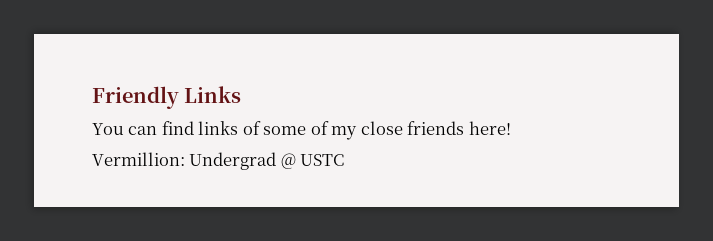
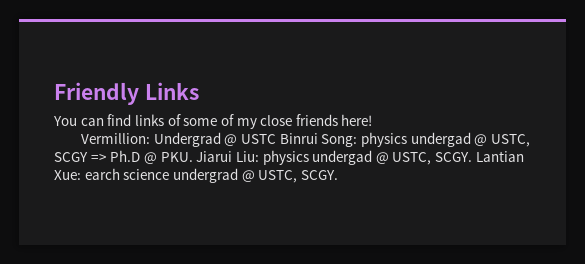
- Vermillion: Undergrad @ USTC
+ Vermillion: Undergrad @ USTC Binrui Song: physics undergad @ USTC, SCGY => Ph.D @ PKU. Jiarui Liu: physics undergad @ USTC, SCGY. Lantian Xue: earch science undergrad @ USTC, SCGY.

